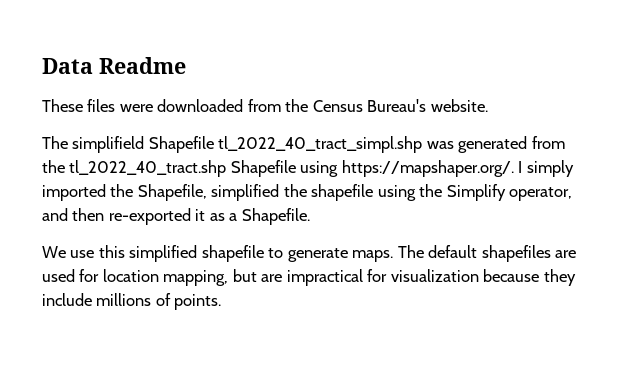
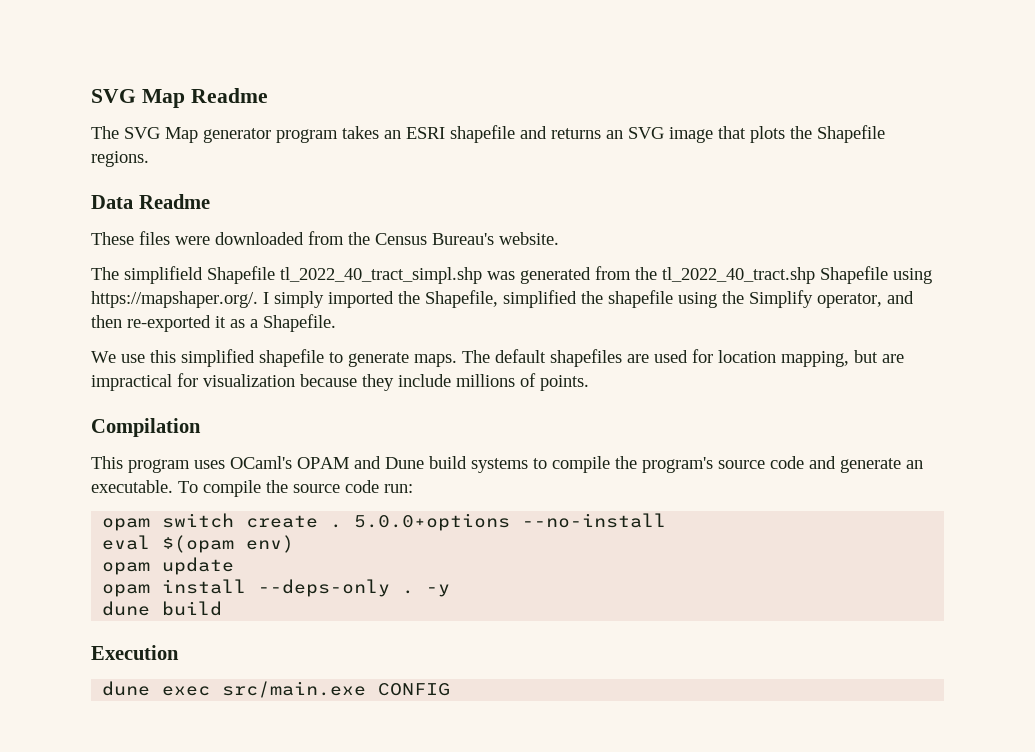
+ SVG Map Readme
+ The SVG Map generator program takes an ESRI shapefile and returns an SVG image that plots the Shapefile regions.
+ Compilation
+ This program uses OCaml's OPAM and Dune build systems to compile the program's source code and generate an executable. To compile the source code run:
+ opam switch create . 5.0.0+options --no-install
+ eval $(opam env)
+ opam update
+ opam install --deps-only . -y
+ dune build
+ Execution
+ dune exec src/main.exe CONFIG

